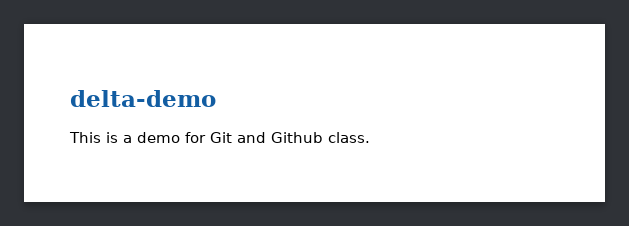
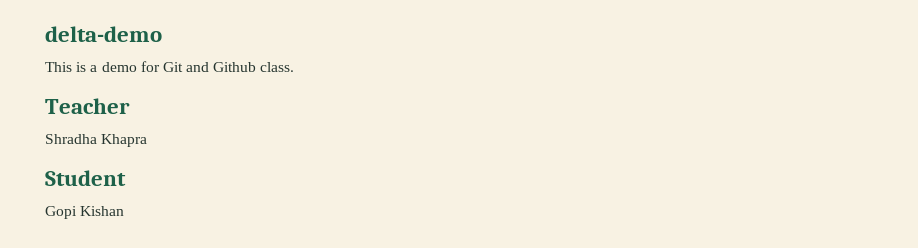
+ Teacher
+ Shradha Khapra
+ Student
+ Gopi Kishan

